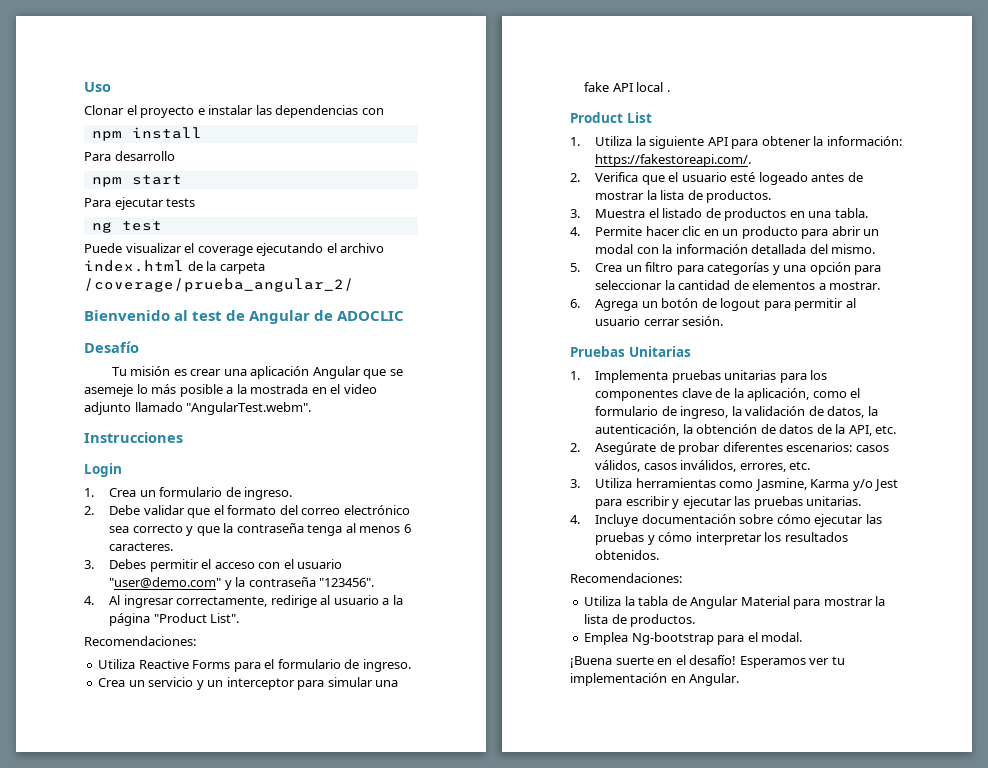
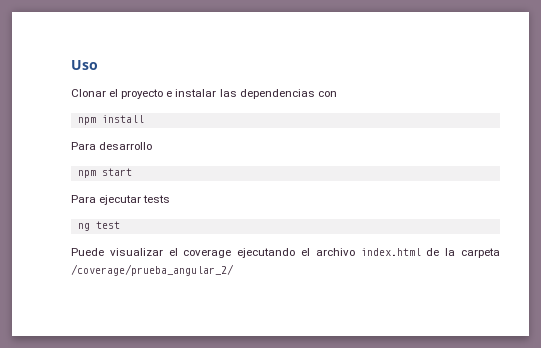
- Bienvenido al test de Angular de ADOCLIC
- Desafío
- Tu misión es crear una aplicación Angular que se asemeje lo más posible a la mostrada en el video adjunto llamado "AngularTest.webm".
- Instrucciones
- Login
- 1. Crea un formulario de ingreso.
- 2. Debe validar que el formato del correo electrónico sea correcto y que la contraseña tenga al menos 6 caracteres.
- 3. Debes permitir el acceso con el usuario "user@demo.com" y la contraseña "123456".
- 4. Al ingresar correctamente, redirige al usuario a la página "Product List".
- Recomendaciones:
- Utiliza Reactive Forms para el formulario de ingreso.
- Crea un servicio y un interceptor para simular una fake API local .
- Product List
- 1. Utiliza la siguiente API para obtener la información: https://fakestoreapi.com/.
- 2. Verifica que el usuario esté logeado antes de mostrar la lista de productos.
- 3. Muestra el listado de productos en una tabla.
- 4. Permite hacer clic en un producto para abrir un modal con la información detallada del mismo.
- 5. Crea un filtro para categorías y una opción para seleccionar la cantidad de elementos a mostrar.
- 6. Agrega un botón de logout para permitir al usuario cerrar sesión.
- Pruebas Unitarias
- 1. Implementa pruebas unitarias para los componentes clave de la aplicación, como el formulario de ingreso, la validación de datos, la autenticación, la obtención de datos de la API, etc.
- 2. Asegúrate de probar diferentes escenarios: casos válidos, casos inválidos, errores, etc.
- 3. Utiliza herramientas como Jasmine, Karma y/o Jest para escribir y ejecutar las pruebas unitarias.
- 4. Incluye documentación sobre cómo ejecutar las pruebas y cómo interpretar los resultados obtenidos.
- Recomendaciones:
- Utiliza la tabla de Angular Material para mostrar la lista de productos.
- Emplea Ng-bootstrap para el modal.
- ¡Buena suerte en el desafío! Esperamos ver tu implementación en Angular.

